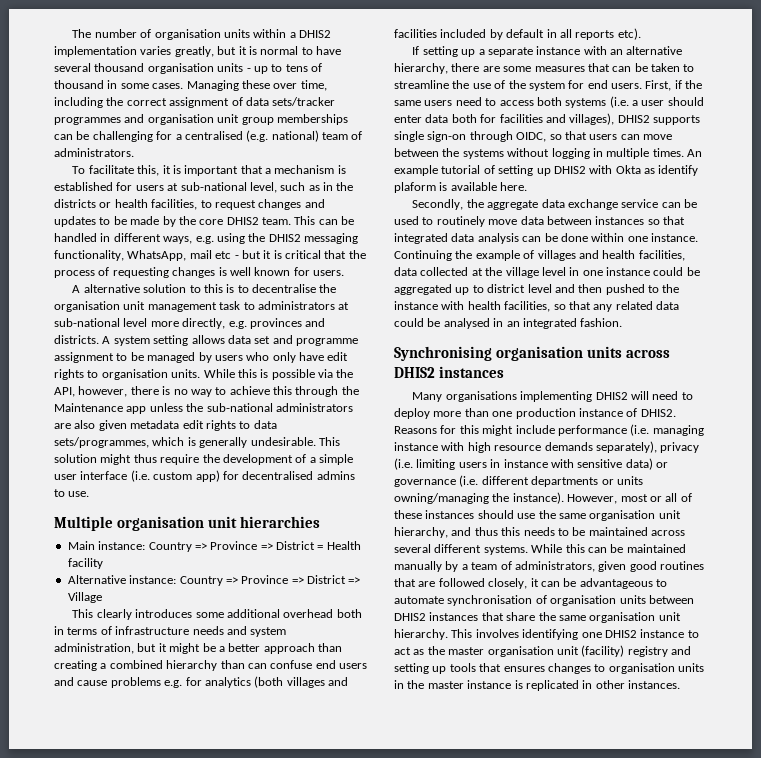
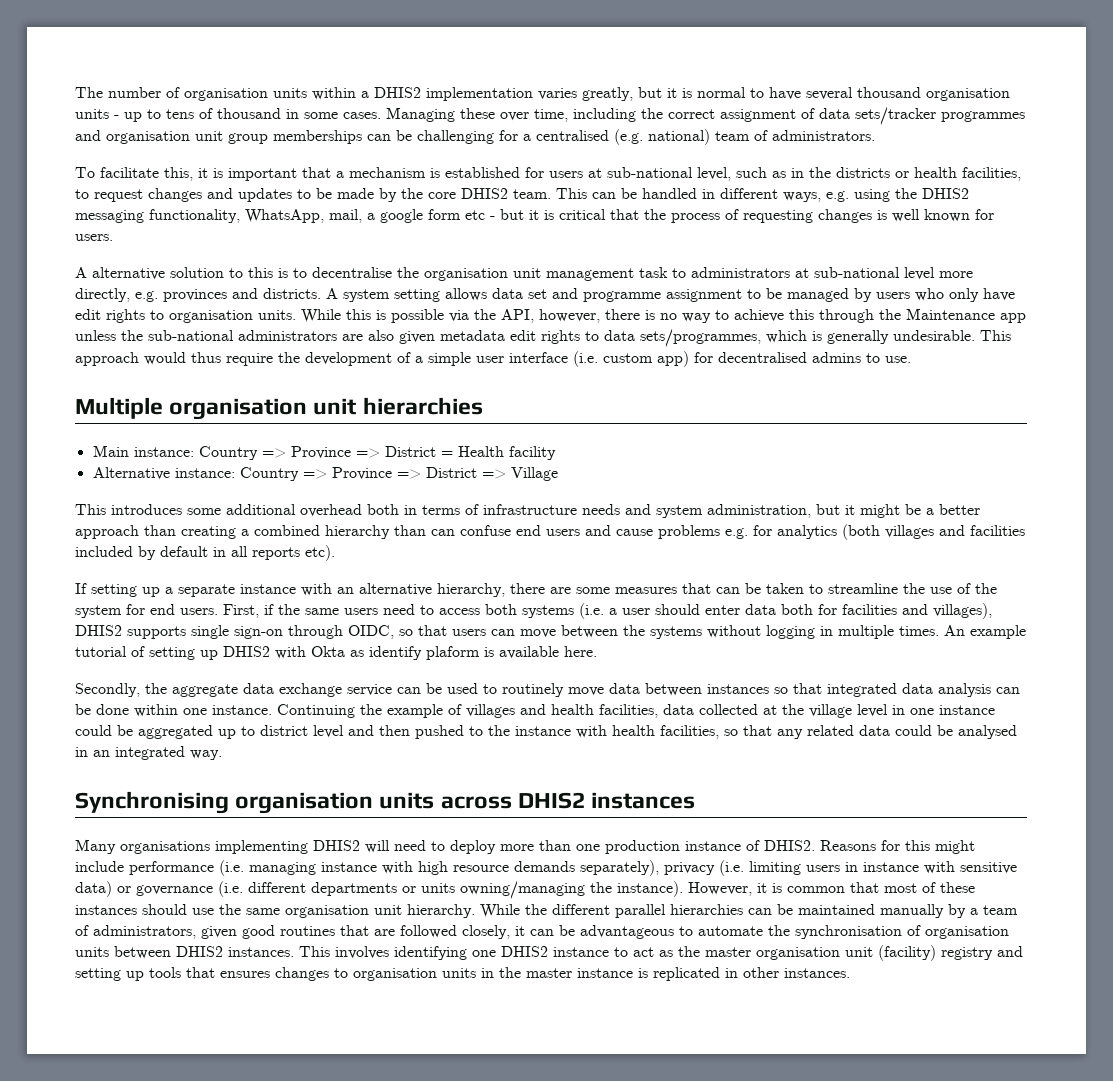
- This can be handled in different ways, e.g. using the DHIS2 messaging functionality, WhatsApp, mail etc - but it is critical that the process of requesting changes is well known for users.
+ This can be handled in different ways, e.g. using the DHIS2 messaging functionality, WhatsApp, mail, a google form etc - but it is critical that the process of requesting changes is well known for users.
- This solution might thus require the development of a simple user interface (i.e. custom app) for decentralised admins to use.
+ This approach would thus require the development of a simple user interface (i.e. custom app) for decentralised admins to use.
- This clearly introduces some additional overhead both in terms of infrastructure needs and system administration, but it might be a better approach than creating a combined hierarchy than can confuse end users and cause problems e.g. for analytics (both villages and facilities included by default in all reports etc).
+ This introduces some additional overhead both in terms of infrastructure needs and system administration, but it might be a better approach than creating a combined hierarchy than can confuse end users and cause problems e.g. for analytics (both villages and facilities included by default in all reports etc).
- Continuing the example of villages and health facilities, data collected at the village level in one instance could be aggregated up to district level and then pushed to the instance with health facilities, so that any related data could be analysed in an integrated fashion.
+ Continuing the example of villages and health facilities, data collected at the village level in one instance could be aggregated up to district level and then pushed to the instance with health facilities, so that any related data could be analysed in an integrated way.
- However, most or all of these instances should use the same organisation unit hierarchy, and thus this needs to be maintained across several different systems. While this can be maintained manually by a team of administrators, given good routines that are followed closely, it can be advantageous to automate synchronisation of organisation units between DHIS2 instances that share the same organisation unit hierarchy.
+ However, it is common that most of these instances should use the same organisation unit hierarchy. While the different parallel hierarchies can be maintained manually by a team of administrators, given good routines that are followed closely, it can be advantageous to automate the synchronisation of organisation units between DHIS2 instances.

